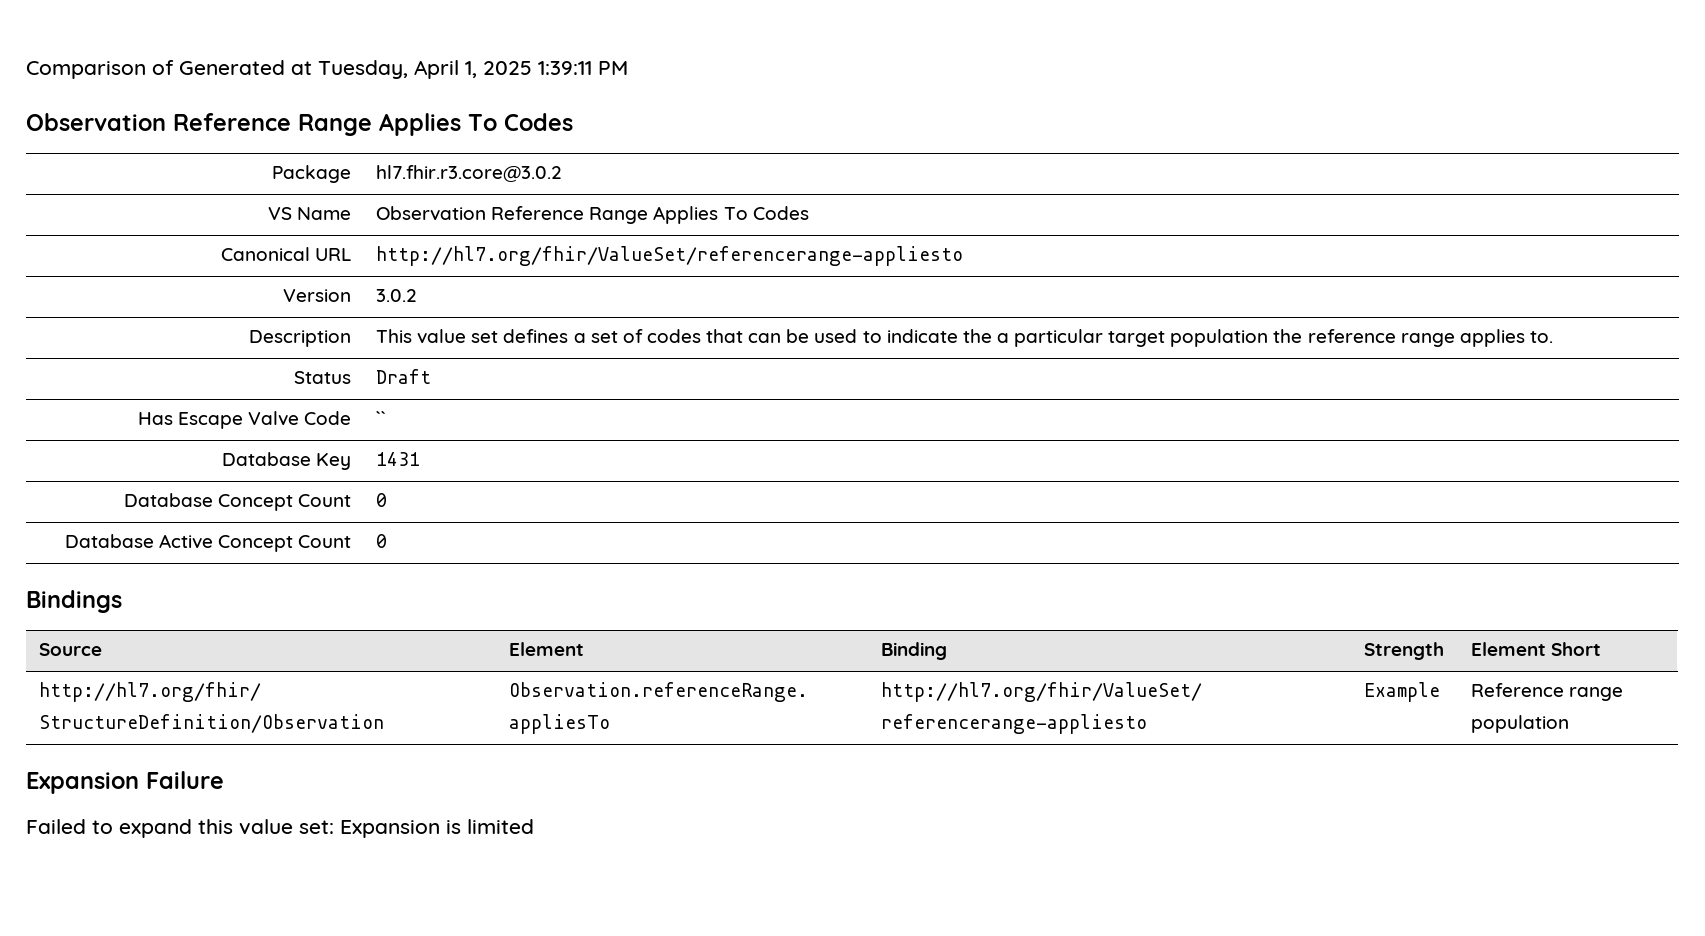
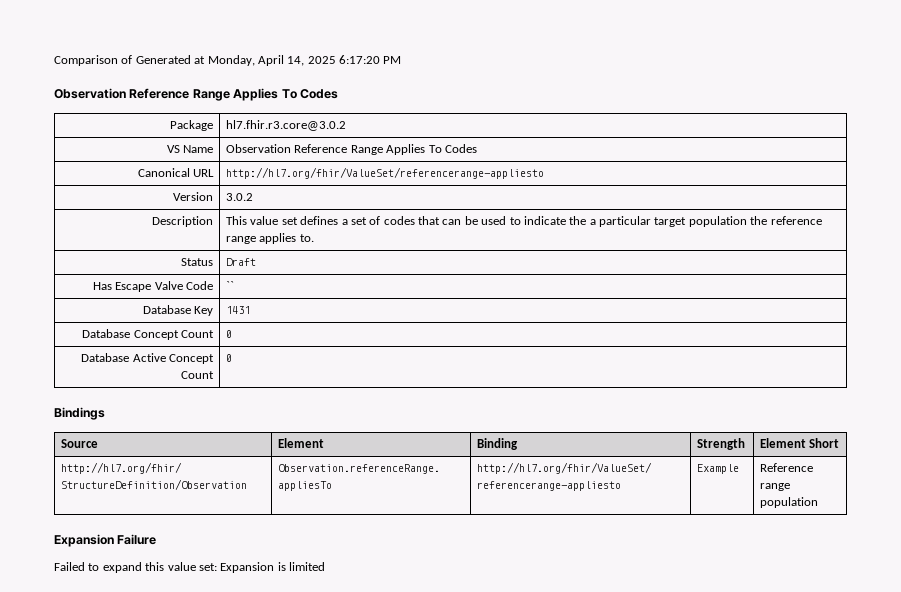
- Comparison of Generated at Tuesday, April 1, 2025 1:39:11 PM
+ Comparison of Generated at Monday, April 14, 2025 6:17:20 PM

